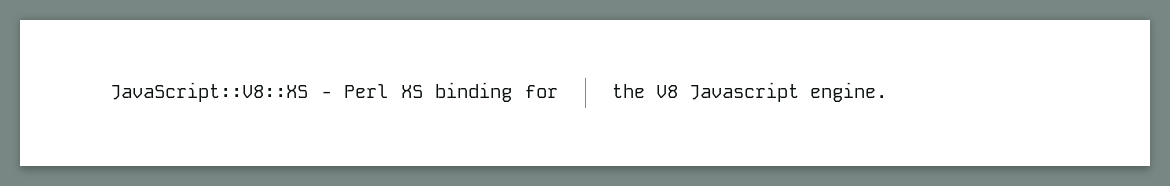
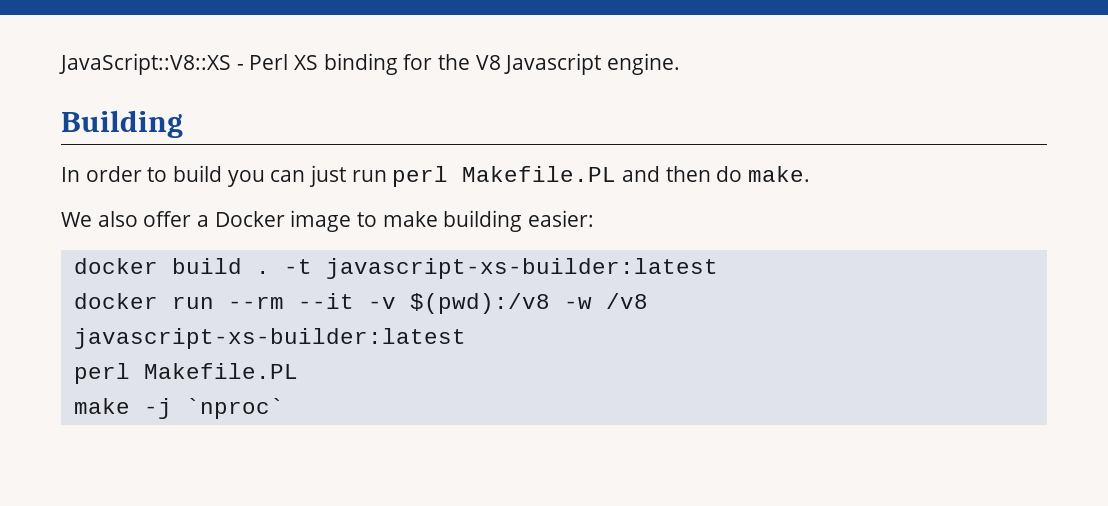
+ Building
+ In order to build you can just run perl Makefile.PL and then do make.
+ We also offer a Docker image to make building easier:
+ docker build . -t javascript-xs-builder:latest
+ docker run --rm --it -v $(pwd):/v8 -w /v8 javascript-xs-builder:latest
+ perl Makefile.PL
+ make -j `nproc`

